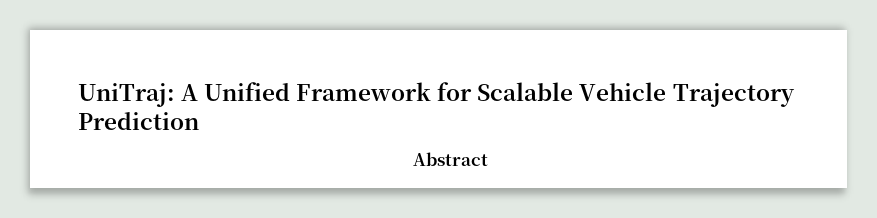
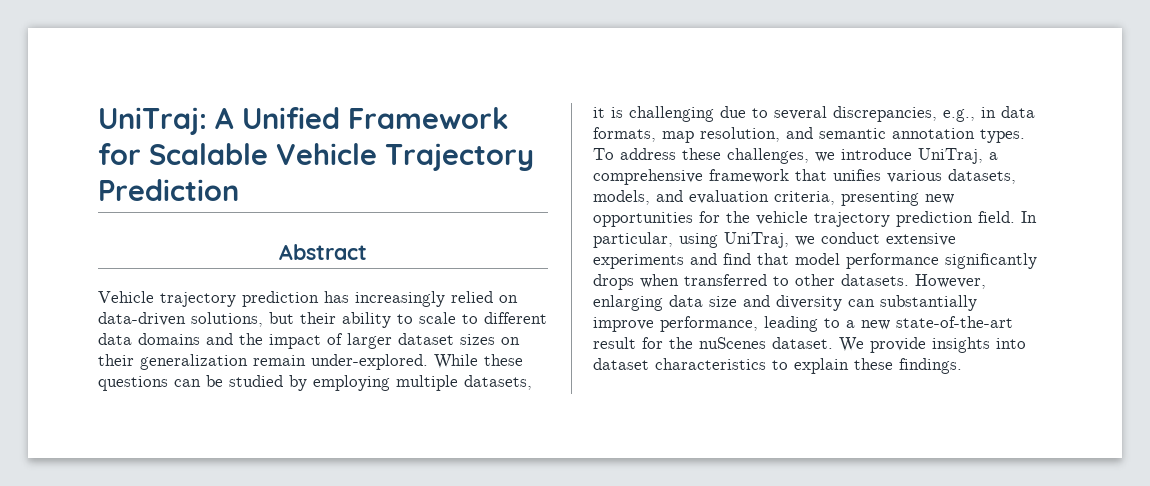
+ Vehicle trajectory prediction has increasingly relied on data-driven solutions, but their ability to scale to different data domains and the impact of larger dataset sizes on their generalization remain under-explored. While these questions can be studied by employing multiple datasets, it is challenging due to several discrepancies, e.g., in data formats, map resolution, and semantic annotation types. To address these challenges, we introduce UniTraj, a comprehensive framework that unifies various datasets, models, and evaluation criteria, presenting new opportunities for the vehicle trajectory prediction field. In particular, using UniTraj, we conduct extensive experiments and find that model performance significantly drops when transferred to other datasets. However, enlarging data size and diversity can substantially improve performance, leading to a new state-of-the-art result for the nuScenes dataset. We provide insights into dataset characteristics to explain these findings.

